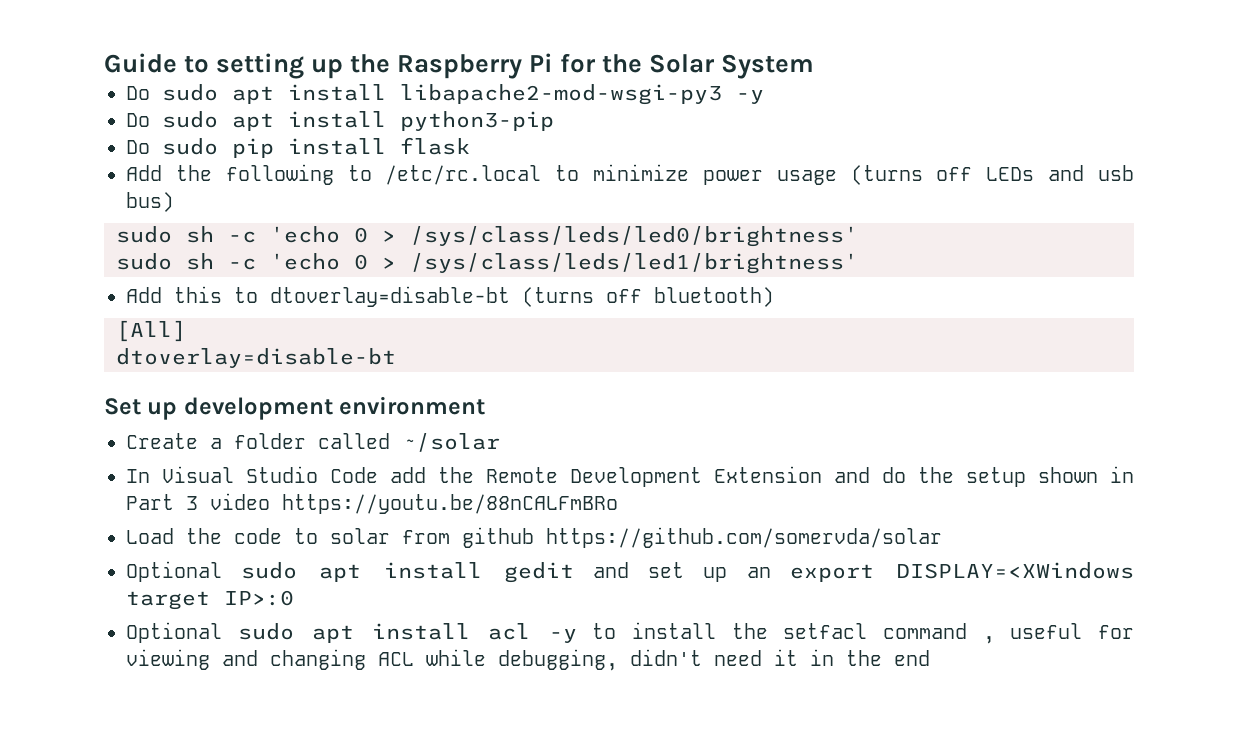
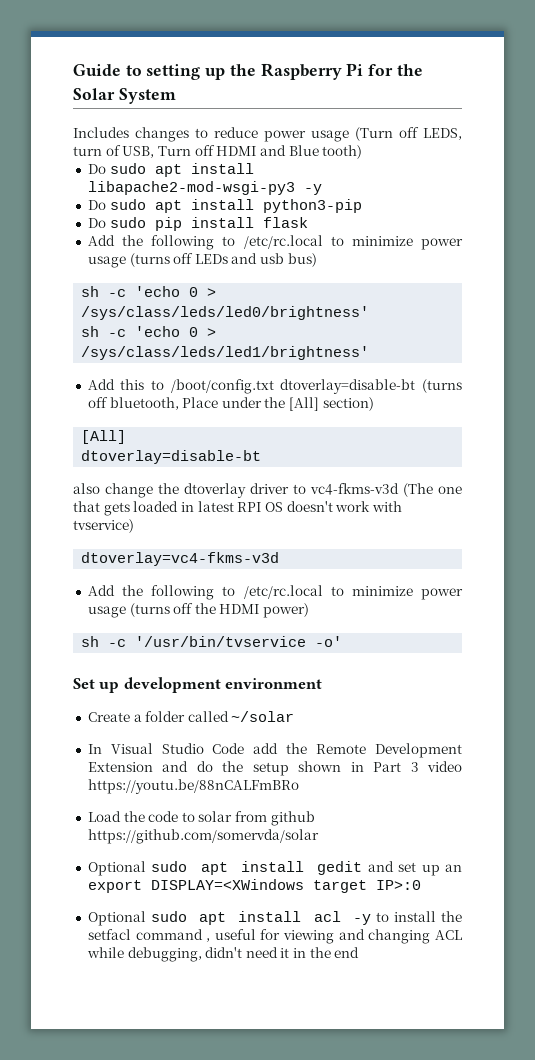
+ Includes changes to reduce power usage (Turn off LEDS, turn of USB, Turn off HDMI and Blue tooth)
- sudo sh -c 'echo 0 > /sys/class/leds/led0/brightness'
+ sh -c 'echo 0 > /sys/class/leds/led0/brightness'
- sudo sh -c 'echo 0 > /sys/class/leds/led1/brightness'
+ sh -c 'echo 0 > /sys/class/leds/led1/brightness'
- Add this to dtoverlay=disable-bt (turns off bluetooth)
+ Add this to /boot/config.txt dtoverlay=disable-bt (turns off bluetooth, Place under the [All] section)
  [All]
  dtoverlay=disable-bt
+ also change the dtoverlay driver to vc4-fkms-v3d (The one that gets loaded in latest RPI OS doesn't work with tvservice)
+ dtoverlay=vc4-fkms-v3d
+ Add the following to /etc/rc.local to minimize power usage (turns off the HDMI power)
+ sh -c '/usr/bin/tvservice -o'

